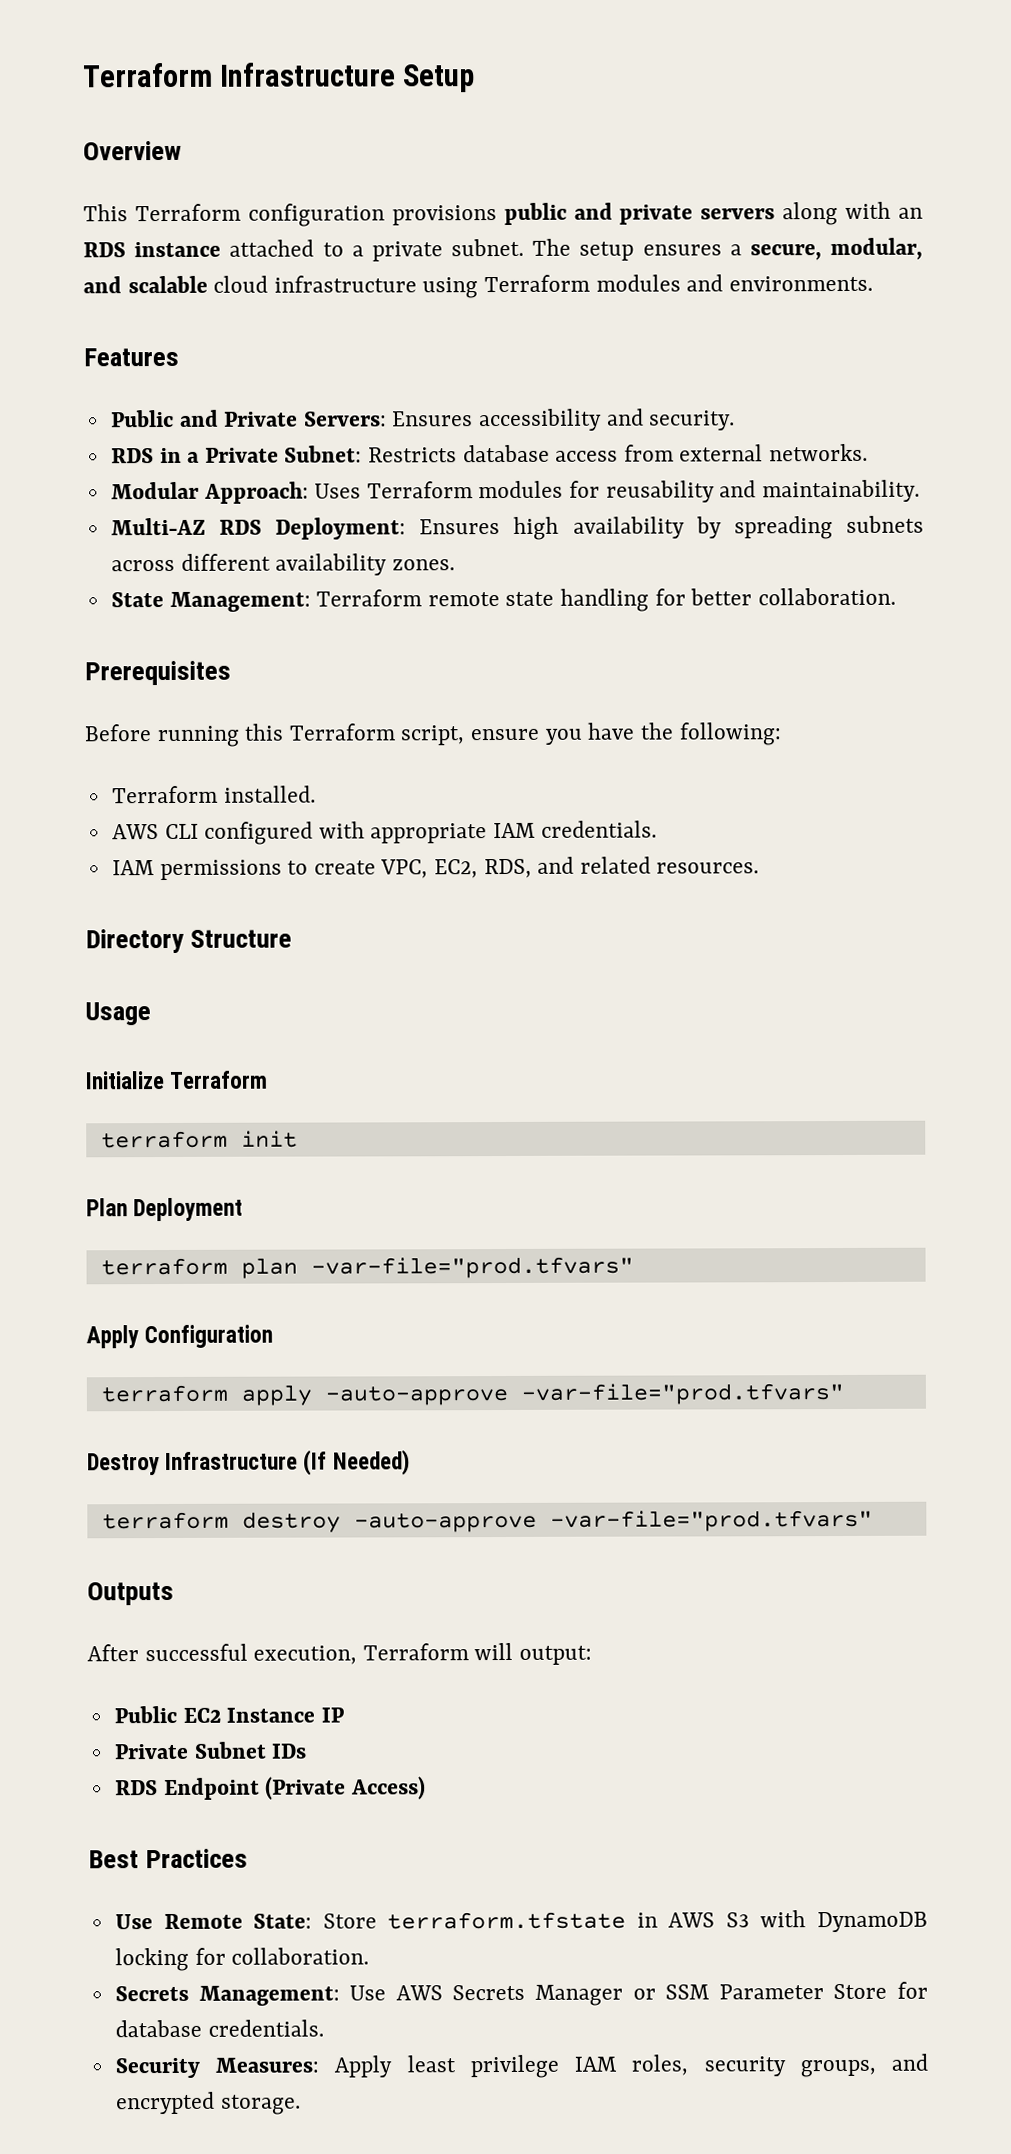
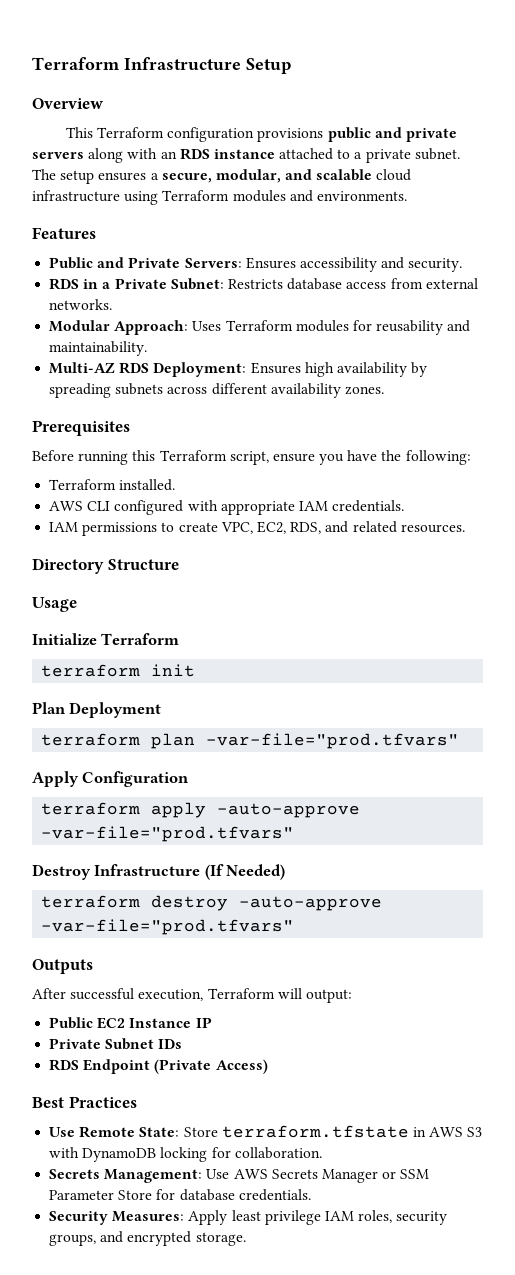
- State Management: Terraform remote state handling for better collaboration.

